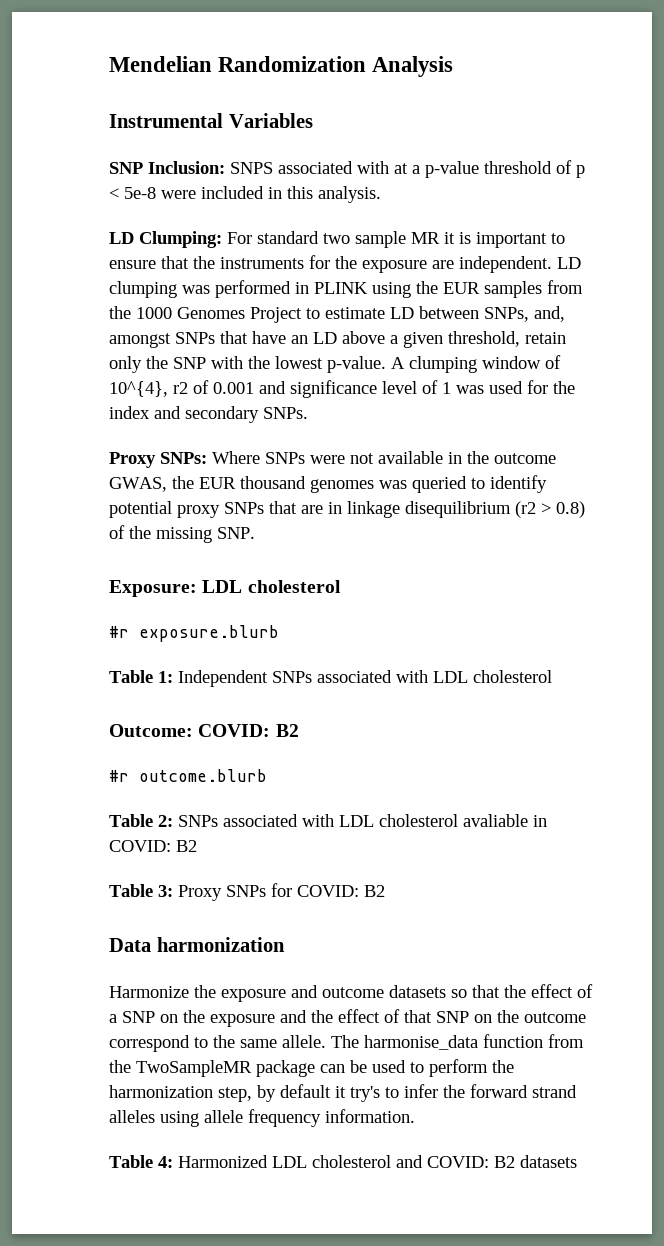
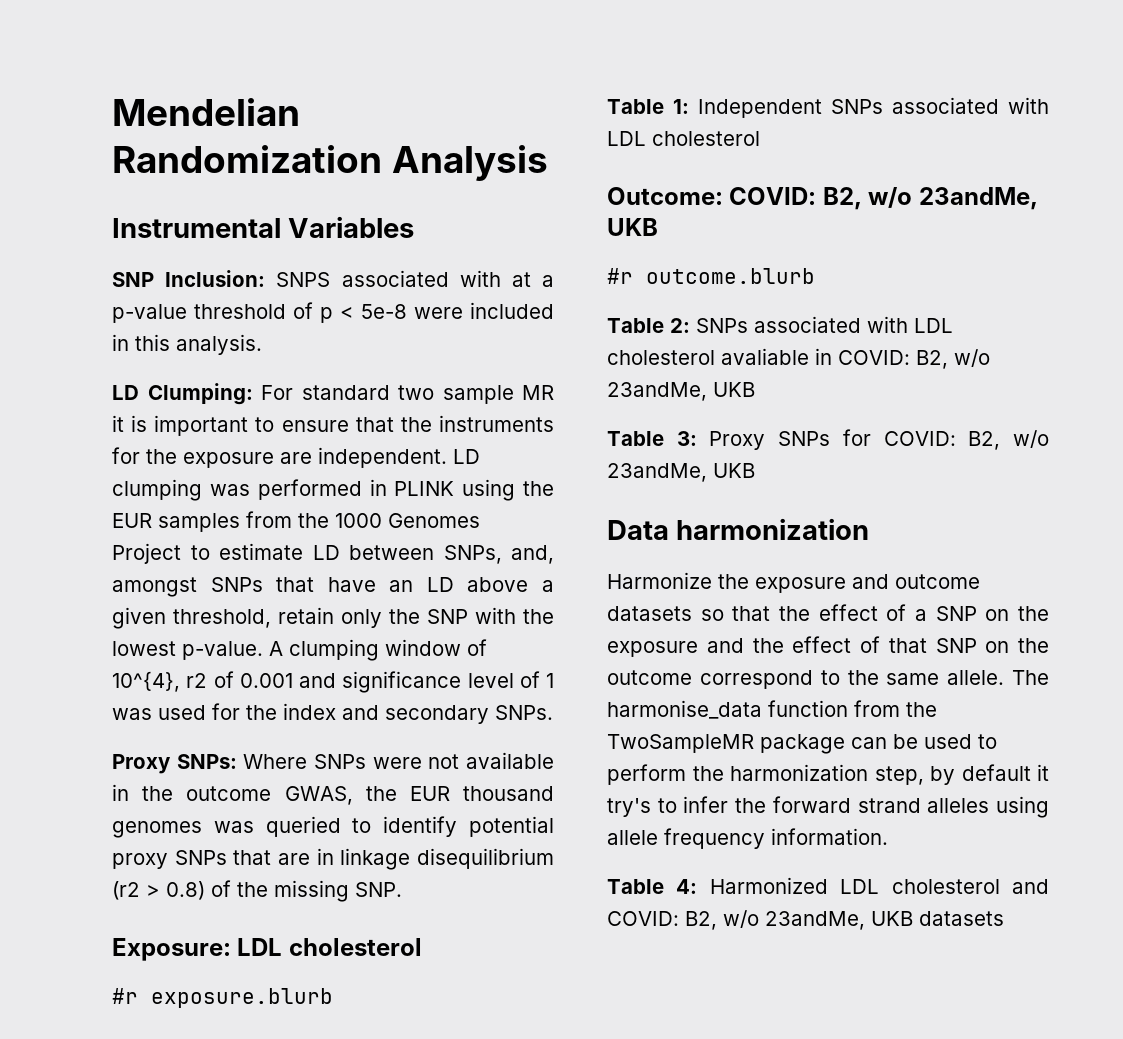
- Outcome: COVID: B2
+ Outcome: COVID: B2, w/o 23andMe, UKB
- Table 2: SNPs associated with LDL cholesterol avaliable in COVID: B2
+ Table 2: SNPs associated with LDL cholesterol avaliable in COVID: B2, w/o 23andMe, UKB
- Table 3: Proxy SNPs for COVID: B2
+ Table 3: Proxy SNPs for COVID: B2, w/o 23andMe, UKB
- Table 4: Harmonized LDL cholesterol and COVID: B2 datasets
+ Table 4: Harmonized LDL cholesterol and COVID: B2, w/o 23andMe, UKB datasets

